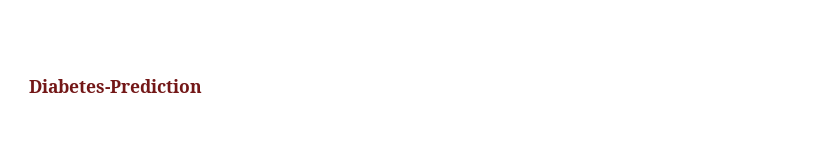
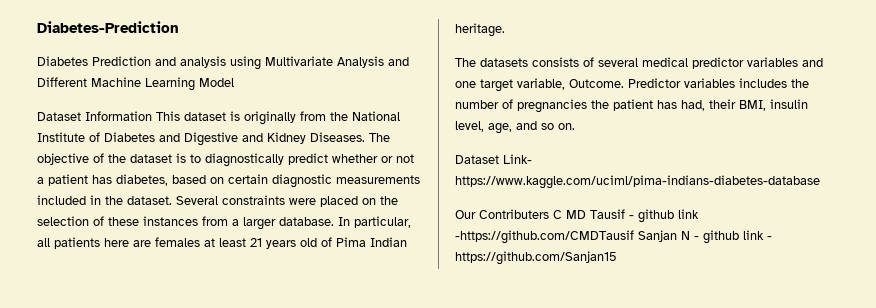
+ Diabetes Prediction and analysis using Multivariate Analysis and Different Machine Learning Model
+ Dataset Information This dataset is originally from the National Institute of Diabetes and Digestive and Kidney Diseases. The objective of the dataset is to diagnostically predict whether or not a patient has diabetes, based on certain diagnostic measurements included in the dataset. Several constraints were placed on the selection of these instances from a larger database. In particular, all patients here are females at least 21 years old of Pima Indian heritage.
+ The datasets consists of several medical predictor variables and one target variable, Outcome. Predictor variables includes the number of pregnancies the patient has had, their BMI, insulin level, age, and so on.
+ Dataset Link- https://www.kaggle.com/uciml/pima-indians-diabetes-database
+ Our Contributers C MD Tausif - github link -https://github.com/CMDTausif Sanjan N - github link - https://github.com/Sanjan15

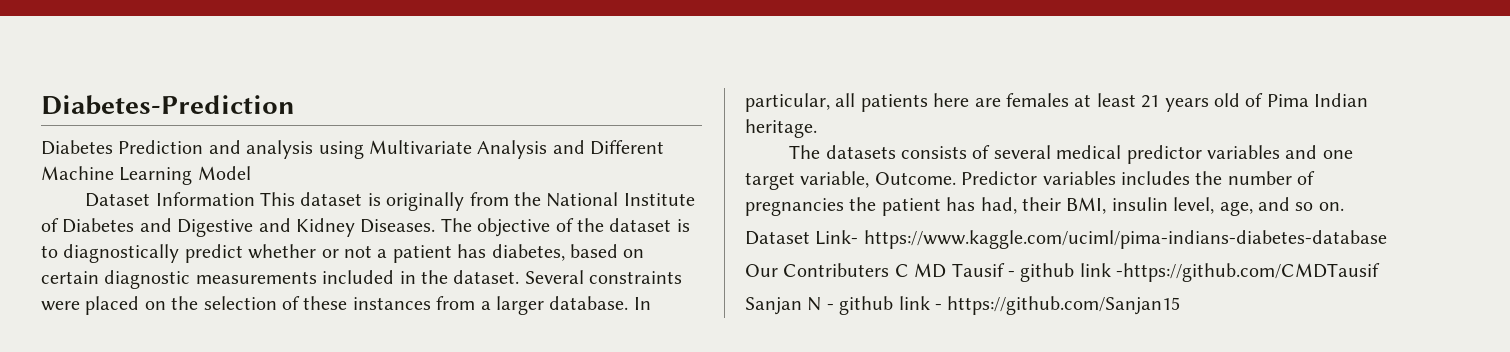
- Our Contributers C MD Tausif - github link -https://github.com/CMDTausif Sanjan N - github link - https://github.com/Sanjan15
+ Our Contributers C MD Tausif - github link -https://github.com/CMDTausif
+ Sanjan N - github link - https://github.com/Sanjan15

